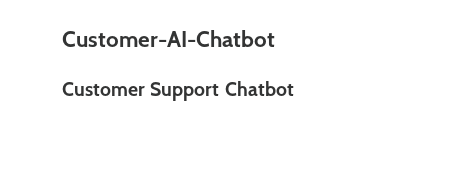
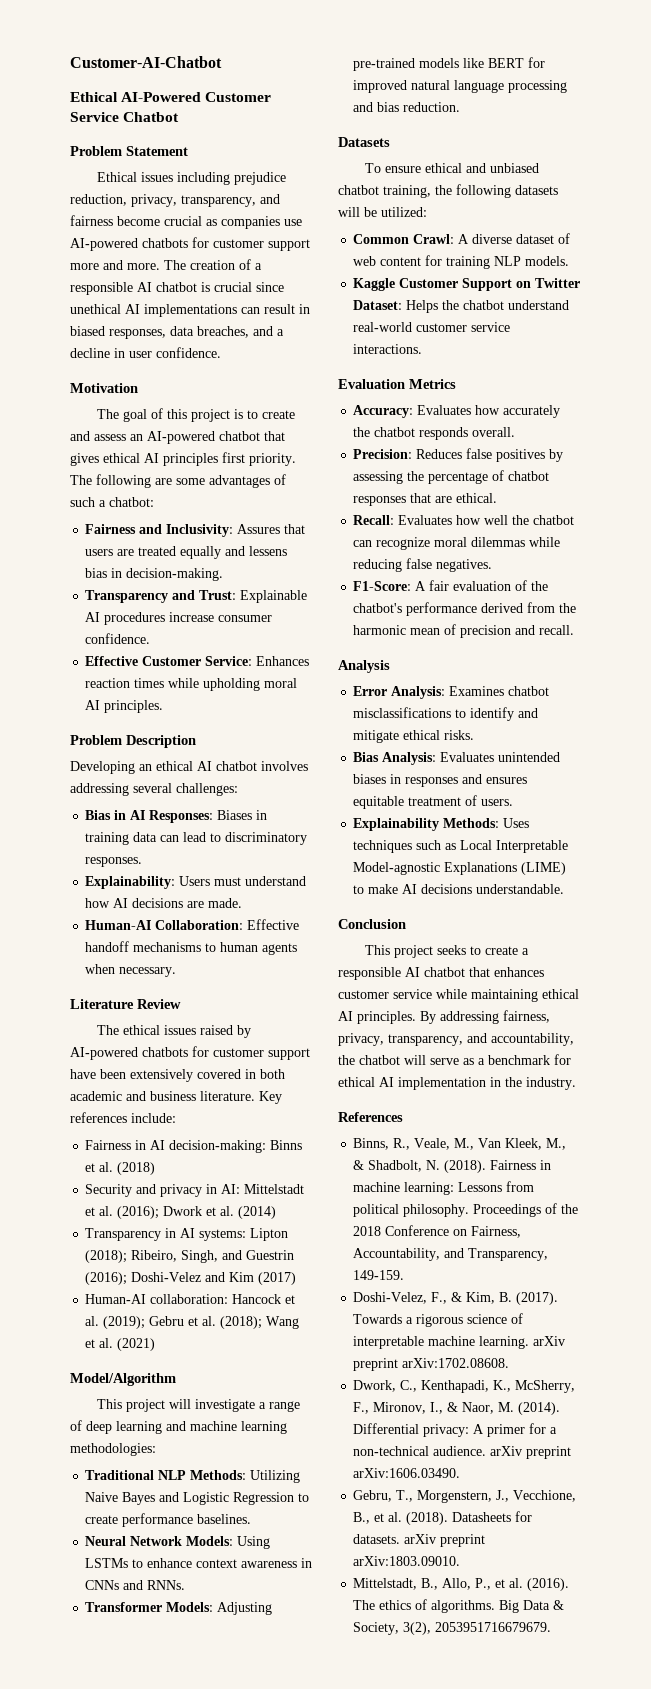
- Customer Support Chatbot
+ Ethical AI-Powered Customer Service Chatbot
+ Problem Statement
+ Ethical issues including prejudice reduction, privacy, transparency, and fairness become crucial as companies use AI-powered chatbots for customer support more and more. The creation of a responsible AI chatbot is crucial since unethical AI implementations can result in biased responses, data breaches, and a decline in user confidence.
+ Motivation
+ The goal of this project is to create and assess an AI-powered chatbot that gives ethical AI principles first priority. The following are some advantages of such a chatbot:
+ Fairness and Inclusivity: Assures that users are treated equally and lessens bias in decision-making.
+ Transparency and Trust: Explainable AI procedures increase consumer confidence.
+ Effective Customer Service: Enhances reaction times while upholding moral AI principles.
+ Problem Description
+ Developing an ethical AI chatbot involves addressing several challenges:
+ Bias in AI Responses: Biases in training data can lead to discriminatory responses.
+ Explainability: Users must understand how AI decisions are made.
+ Human-AI Collaboration: Effective handoff mechanisms to human agents when necessary.
+ Literature Review
+ The ethical issues raised by AI-powered chatbots for customer support have been extensively covered in both academic and business literature. Key references include:
+ Fairness in AI decision-making: Binns et al. (2018)
+ Security and privacy in AI: Mittelstadt et al. (2016); Dwork et al. (2014)
+ Transparency in AI systems: Lipton (2018); Ribeiro, Singh, and Guestrin (2016); Doshi-Velez and Kim (2017)
+ Human-AI collaboration: Hancock et al. (2019); Gebru et al. (2018); Wang et al. (2021)
+ Model/Algorithm
+ This project will investigate a range of deep learning and machine learning methodologies:
+ Traditional NLP Methods: Utilizing Naive Bayes and Logistic Regression to create performance baselines.
+ Neural Network Models: Using LSTMs to enhance context awareness in CNNs and RNNs.
+ Transformer Models: Adjusting pre-trained models like BERT for improved natural language processing and bias reduction.
+ Datasets
+ To ensure ethical and unbiased chatbot training, the following datasets will be utilized:
+ Common Crawl: A diverse dataset of web content for training NLP models.
+ Kaggle Customer Support on Twitter Dataset: Helps the chatbot understand real-world customer service interactions.
+ Evaluation Metrics
+ Accuracy: Evaluates how accurately the chatbot responds overall.
+ Precision: Reduces false positives by assessing the percentage of chatbot responses that are ethical.
+ Recall: Evaluates how well the chatbot can recognize moral dilemmas while reducing false negatives.
+ F1-Score: A fair evaluation of the chatbot's performance derived from the harmonic mean of precision and recall.
+ Analysis
+ Error Analysis: Examines chatbot misclassifications to identify and mitigate ethical risks.
+ Bias Analysis: Evaluates unintended biases in responses and ensures equitable treatment of users.
+ Explainability Methods: Uses techniques such as Local Interpretable Model-agnostic Explanations (LIME) to make AI decisions understandable.
+ Conclusion
+ This project seeks to create a responsible AI chatbot that enhances customer service while maintaining ethical AI principles. By addressing fairness, privacy, transparency, and accountability, the chatbot will serve as a benchmark for ethical AI implementation in the industry.
+ References
+ Binns, R., Veale, M., Van Kleek, M., & Shadbolt, N. (2018). Fairness in machine learning: Lessons from political philosophy. Proceedings of the 2018 Conference on Fairness, Accountability, and Transparency, 149-159.
+ Doshi-Velez, F., & Kim, B. (2017). Towards a rigorous science of interpretable machine learning. arXiv preprint arXiv:1702.08608.
+ Dwork, C., Kenthapadi, K., McSherry, F., Mironov, I., & Naor, M. (2014). Differential privacy: A primer for a non-technical audience. arXiv preprint arXiv:1606.03490.
+ Gebru, T., Morgenstern, J., Vecchione, B., et al. (2018). Datasheets for datasets. arXiv preprint arXiv:1803.09010.
+ Mittelstadt, B., Allo, P., et al. (2016). The ethics of algorithms. Big Data & Society, 3(2), 2053951716679679.

